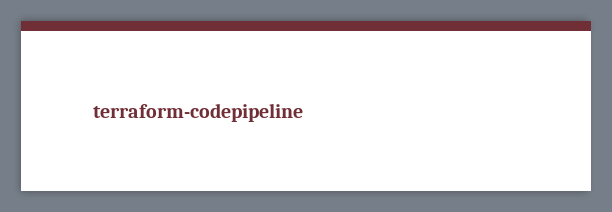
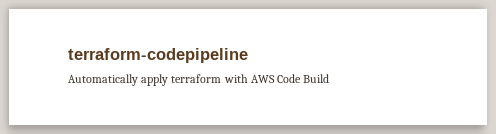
+ Automatically apply terraform with AWS Code Build

